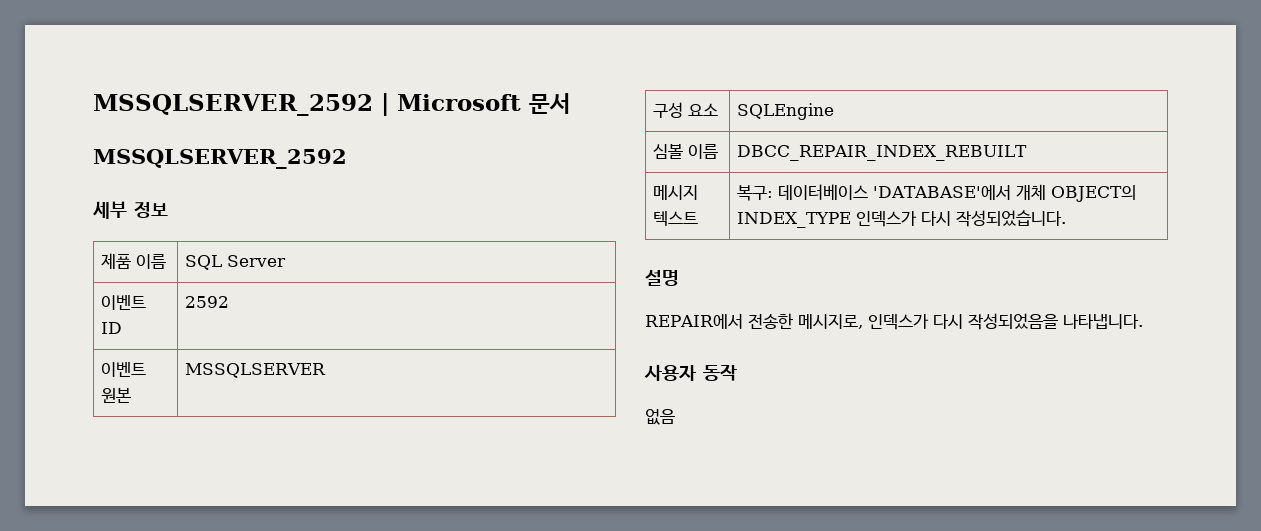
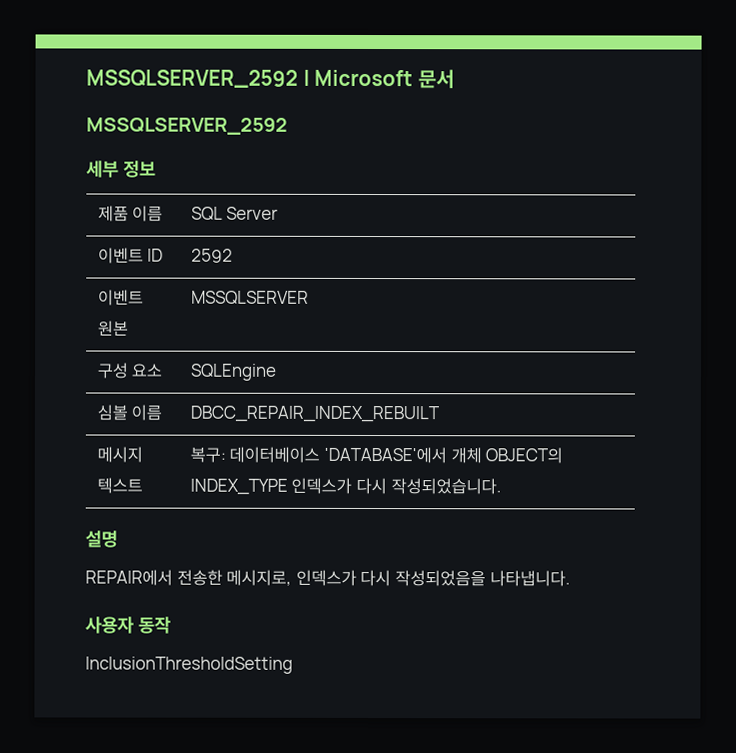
- 없음
+ InclusionThresholdSetting

